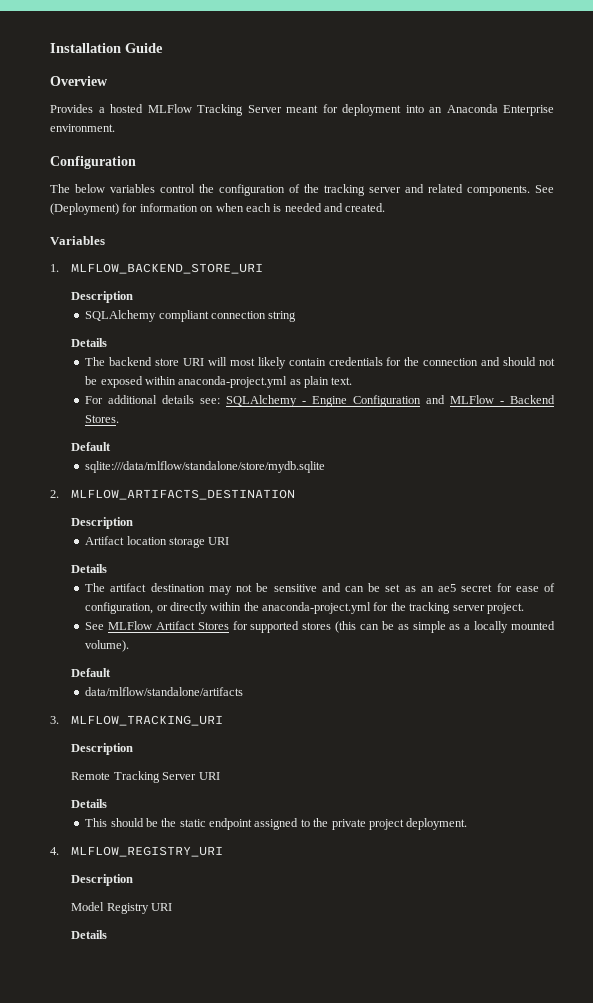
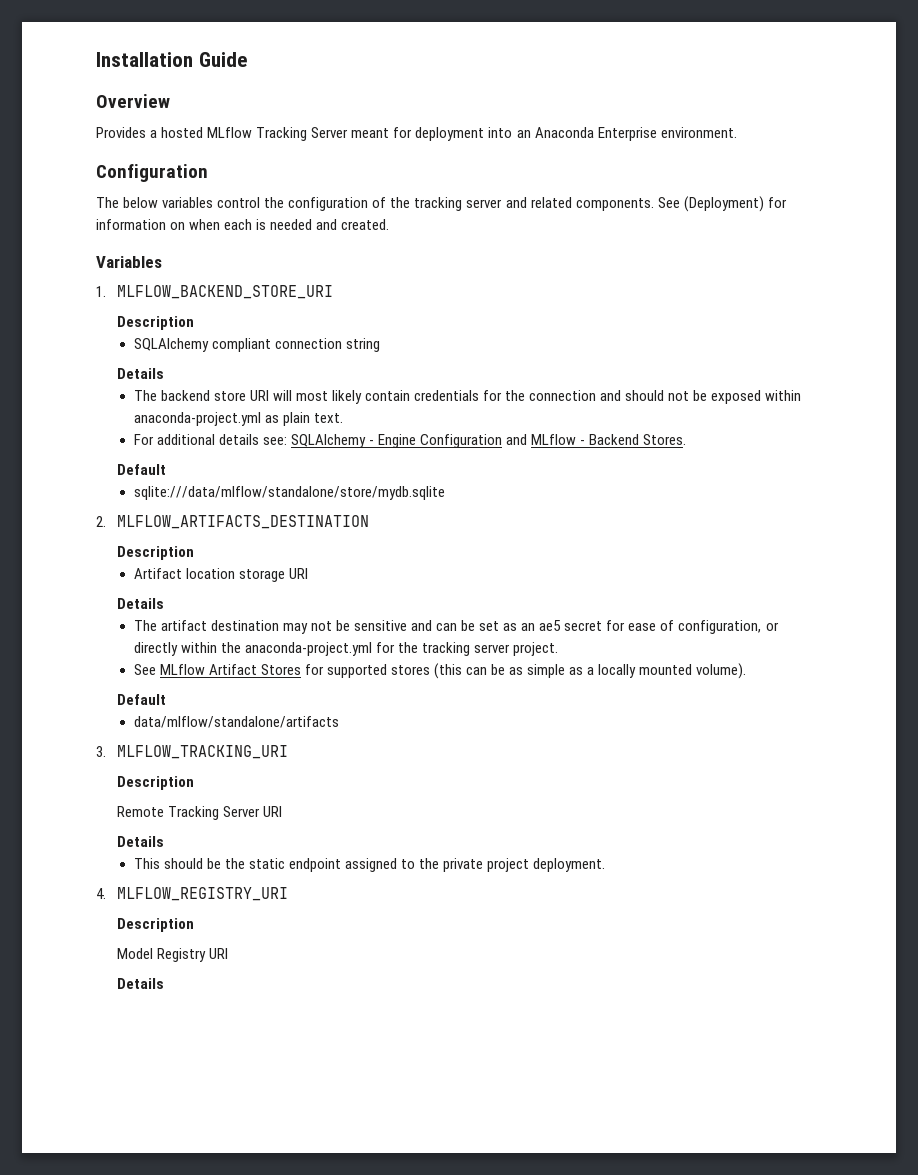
- Provides a hosted MLFlow Tracking Server meant for deployment into an Anaconda Enterprise environment.
+ Provides a hosted MLflow Tracking Server meant for deployment into an Anaconda Enterprise environment.
- For additional details see: SQLAlchemy - Engine Configuration and MLFlow - Backend Stores.
+ For additional details see: SQLAlchemy - Engine Configuration and MLflow - Backend Stores.
- See MLFlow Artifact Stores for supported stores (this can be as simple as a locally mounted volume).
+ See MLflow Artifact Stores for supported stores (this can be as simple as a locally mounted volume).

